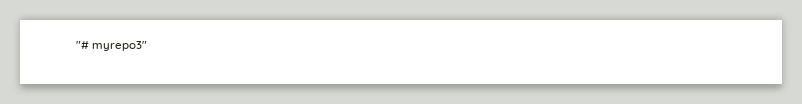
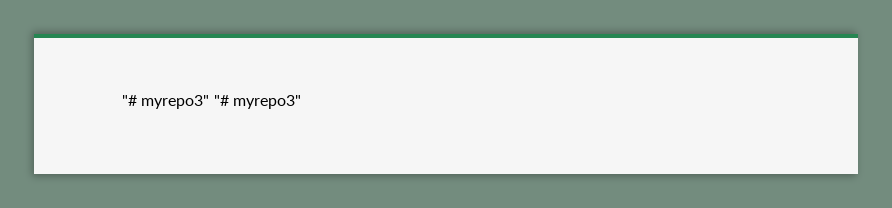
- "# myrepo3"
+ "# myrepo3" "# myrepo3"

